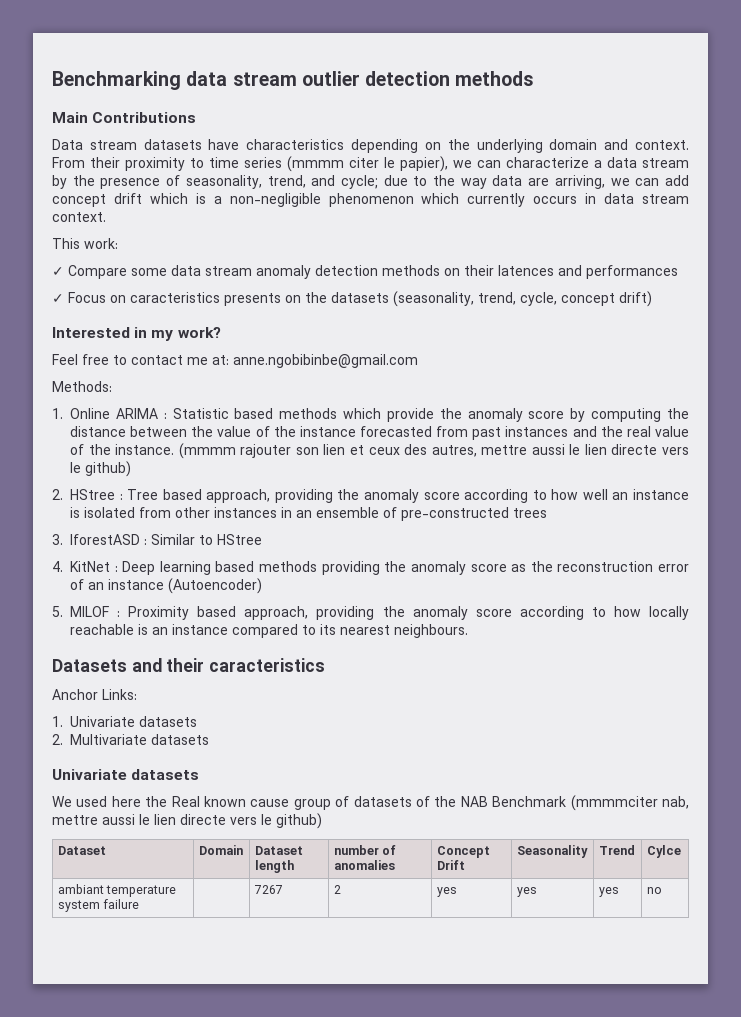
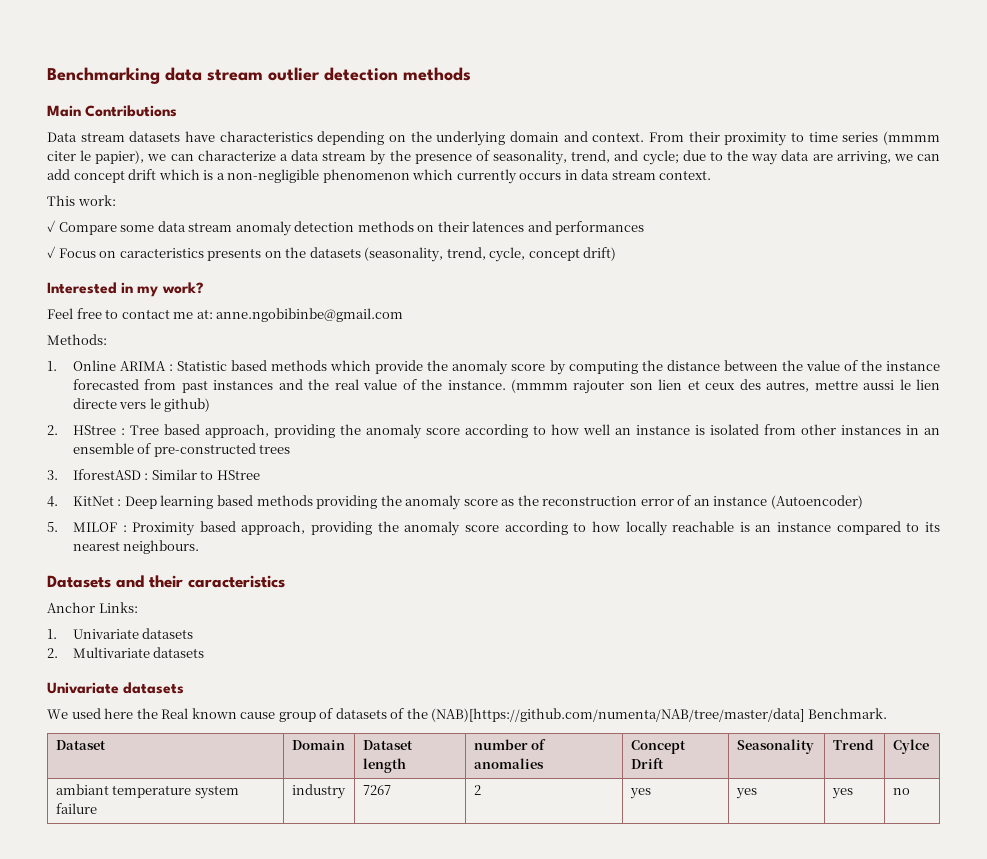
- We used here the Real known cause group of datasets of the NAB Benchmark (mmmmciter nab, mettre aussi le lien directe vers le github)
+ We used here the Real known cause group of datasets of the (NAB)[https://github.com/numenta/NAB/tree/master/data] Benchmark.
- ambiant temperature system failure | | 7267 | 2 | yes | yes | yes | no
+ ambiant temperature system failure | industry | 7267 | 2 | yes | yes | yes | no

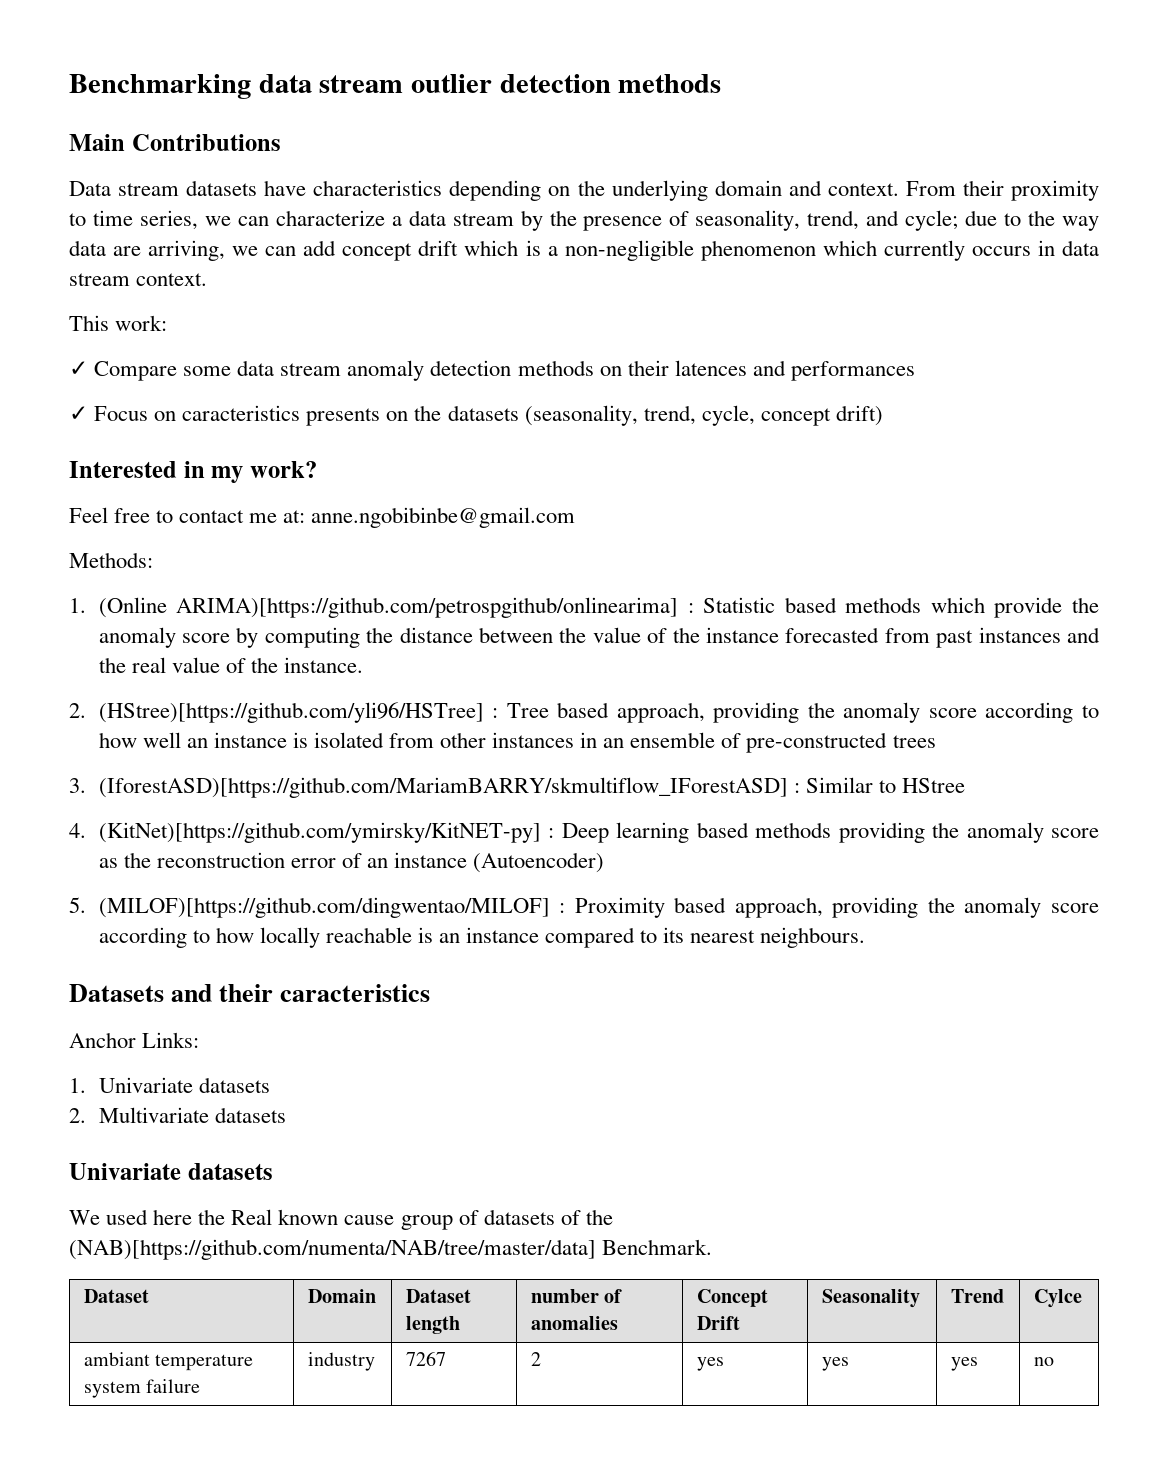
- From their proximity to time series (mmmm citer le papier), we can characterize a data stream by the presence of seasonality, trend, and cycle; due to the way data are arriving, we can add concept drift which is a non-negligible phenomenon which currently occurs in data stream context.
+ From their proximity to time series, we can characterize a data stream by the presence of seasonality, trend, and cycle; due to the way data are arriving, we can add concept drift which is a non-negligible phenomenon which currently occurs in data stream context.
- 1. Online ARIMA : Statistic based methods which provide the anomaly score by computing the distance between the value of the instance forecasted from past instances and the real value of the instance. (mmmm rajouter son lien et ceux des autres, mettre aussi le lien directe vers le github)
- 2. HStree : Tree based approach, providing the anomaly score according to how well an instance is isolated from other instances in an ensemble of pre-constructed trees
+ 1. (Online ARIMA)[https://github.com/petrospgithub/onlinearima] : Statistic based methods which provide the anomaly score by computing the distance between the value of the instance forecasted from past instances and the real value of the instance.
+ 2. (HStree)[https://github.com/yli96/HSTree] : Tree based approach, providing the anomaly score according to how well an instance is isolated from other instances in an ensemble of pre-constructed trees
- 3. IforestASD : Similar to HStree
+ 3. (IforestASD)[https://github.com/MariamBARRY/skmultiflow_IForestASD] : Similar to HStree
- 4. KitNet : Deep learning based methods providing the anomaly score as the reconstruction error of an instance (Autoencoder)
+ 4. (KitNet)[https://github.com/ymirsky/KitNET-py] : Deep learning based methods providing the anomaly score as the reconstruction error of an instance (Autoencoder)
- 5. MILOF : Proximity based approach, providing the anomaly score according to how locally reachable is an instance compared to its nearest neighbours.
+ 5. (MILOF)[https://github.com/dingwentao/MILOF] : Proximity based approach, providing the anomaly score according to how locally reachable is an instance compared to its nearest neighbours.

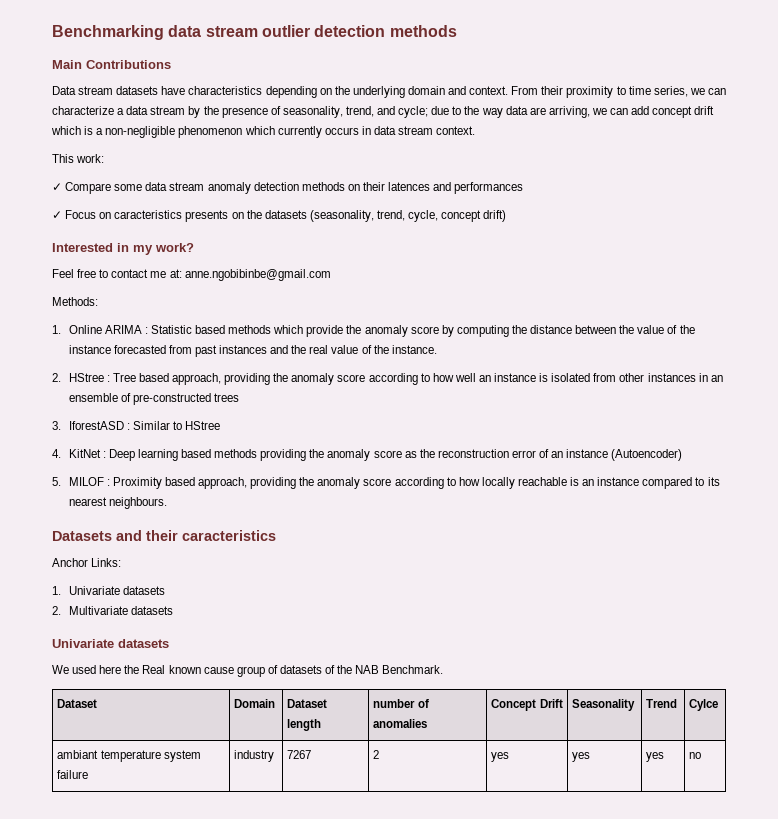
- 1. (Online ARIMA)[https://github.com/petrospgithub/onlinearima] : Statistic based methods which provide the anomaly score by computing the distance between the value of the instance forecasted from past instances and the real value of the instance.
+ 1. Online ARIMA : Statistic based methods which provide the anomaly score by computing the distance between the value of the instance forecasted from past instances and the real value of the instance.
- 2. (HStree)[https://github.com/yli96/HSTree] : Tree based approach, providing the anomaly score according to how well an instance is isolated from other instances in an ensemble of pre-constructed trees
+ 2. HStree : Tree based approach, providing the anomaly score according to how well an instance is isolated from other instances in an ensemble of pre-constructed trees
- 3. (IforestASD)[https://github.com/MariamBARRY/skmultiflow_IForestASD] : Similar to HStree
+ 3. IforestASD : Similar to HStree
- 4. (KitNet)[https://github.com/ymirsky/KitNET-py] : Deep learning based methods providing the anomaly score as the reconstruction error of an instance (Autoencoder)
+ 4. KitNet : Deep learning based methods providing the anomaly score as the reconstruction error of an instance (Autoencoder)
- 5. (MILOF)[https://github.com/dingwentao/MILOF] : Proximity based approach, providing the anomaly score according to how locally reachable is an instance compared to its nearest neighbours.
+ 5. MILOF : Proximity based approach, providing the anomaly score according to how locally reachable is an instance compared to its nearest neighbours.
- We used here the Real known cause group of datasets of the (NAB)[https://github.com/numenta/NAB/tree/master/data] Benchmark.
+ We used here the Real known cause group of datasets of the NAB Benchmark.

